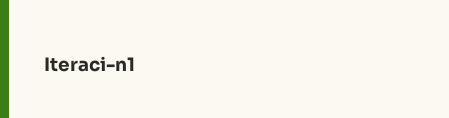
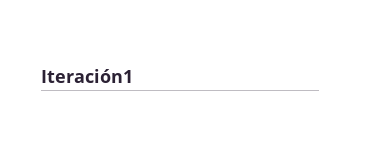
- Iteraci-n1
+ Iteración1

